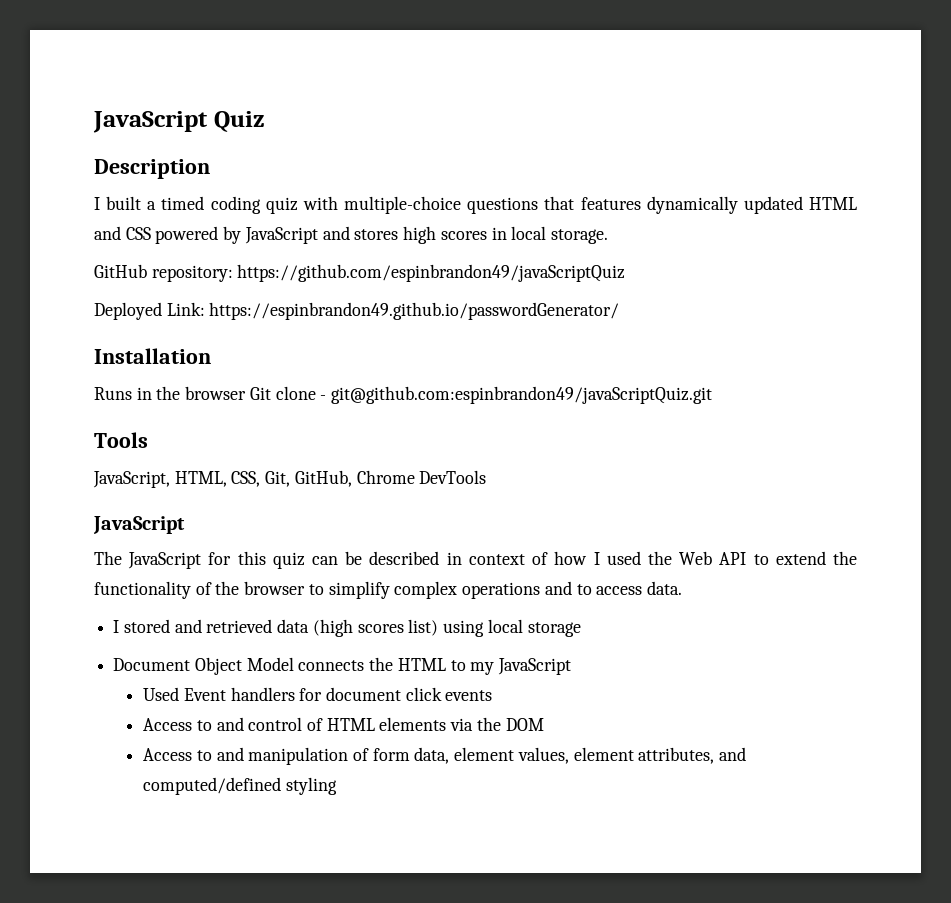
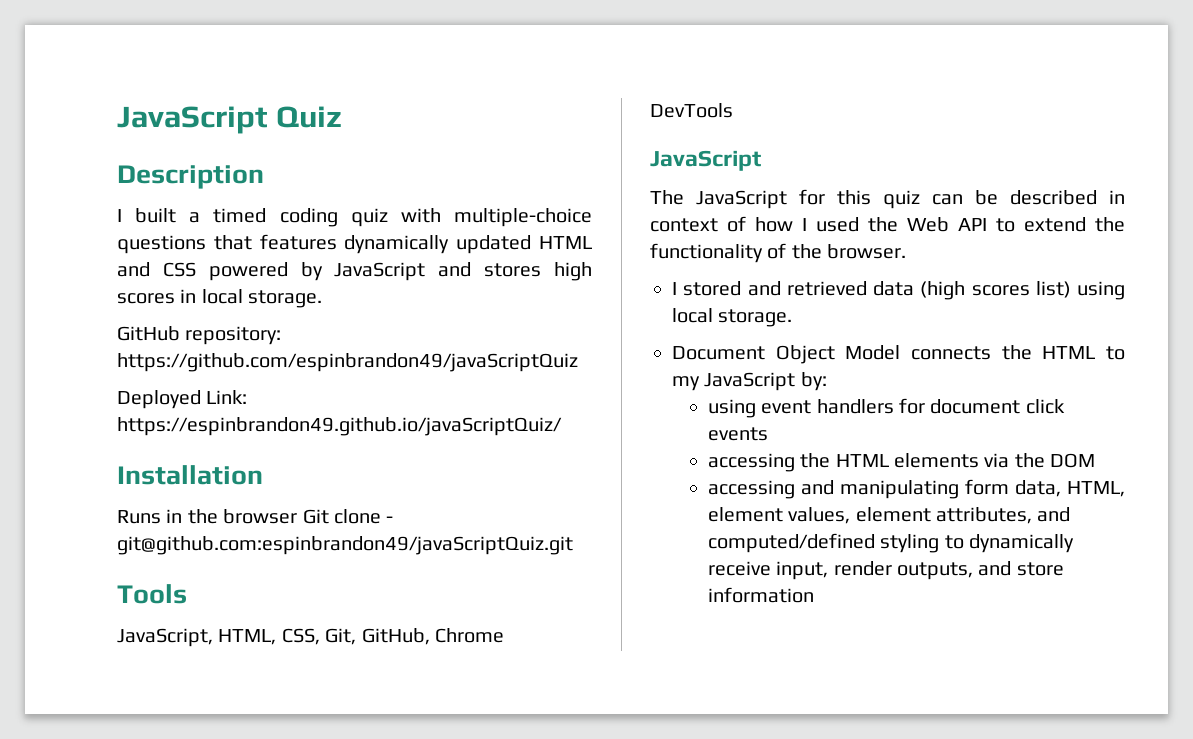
- Deployed Link: https://espinbrandon49.github.io/passwordGenerator/
+ Deployed Link: https://espinbrandon49.github.io/javaScriptQuiz/
- The JavaScript for this quiz can be described in context of how I used the Web API to extend the functionality of the browser to simplify complex operations and to access data.
+ The JavaScript for this quiz can be described in context of how I used the Web API to extend the functionality of the browser.
- I stored and retrieved data (high scores list) using local storage
+ I stored and retrieved data (high scores list) using local storage.
- Document Object Model connects the HTML to my JavaScript
- Used Event handlers for document click events
+ Document Object Model connects the HTML to my JavaScript by:
+ using event handlers for document click events
- Access to and control of HTML elements via the DOM
+ accessing the HTML elements via the DOM
- Access to and manipulation of form data, element values, element attributes, and computed/defined styling
+ accessing and manipulating form data, HTML, element values, element attributes, and computed/defined styling to dynamically receive input, render outputs, and store information

